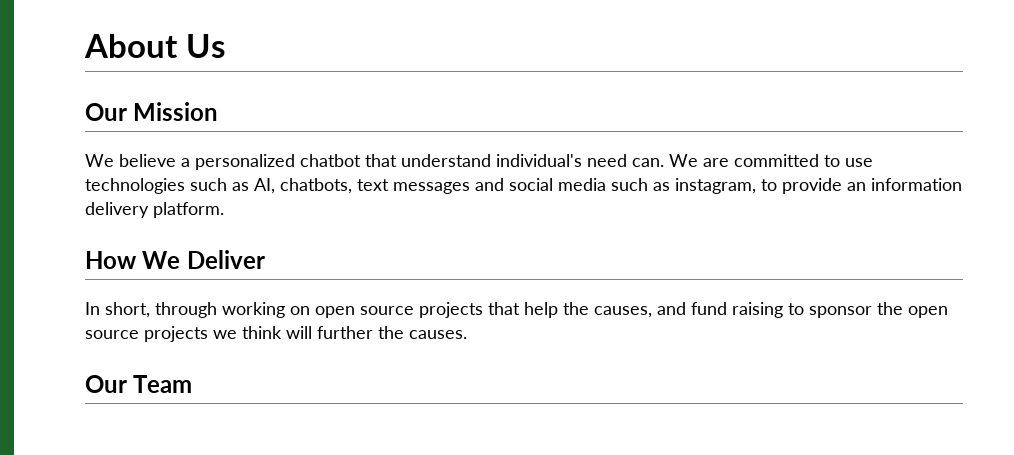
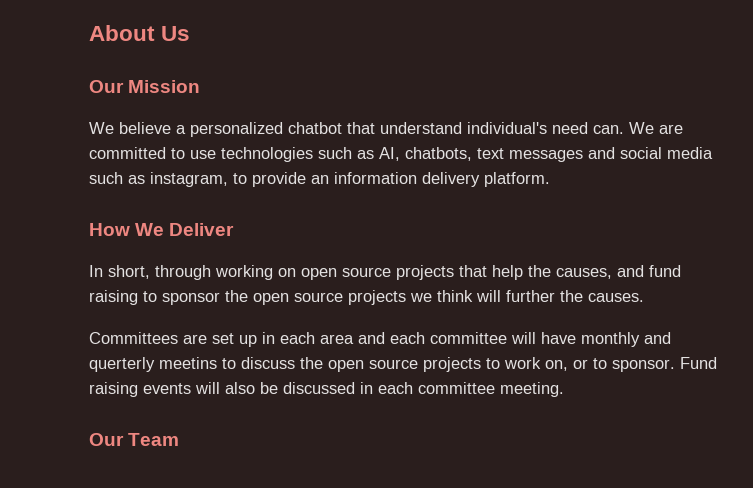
+ Committees are set up in each area and each committee will have monthly and querterly meetins to discuss the open source projects to work on, or to sponsor. Fund raising events will also be discussed in each committee meeting.

